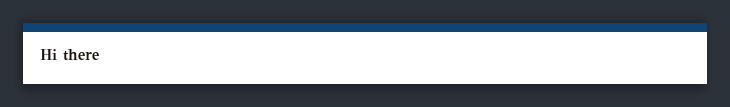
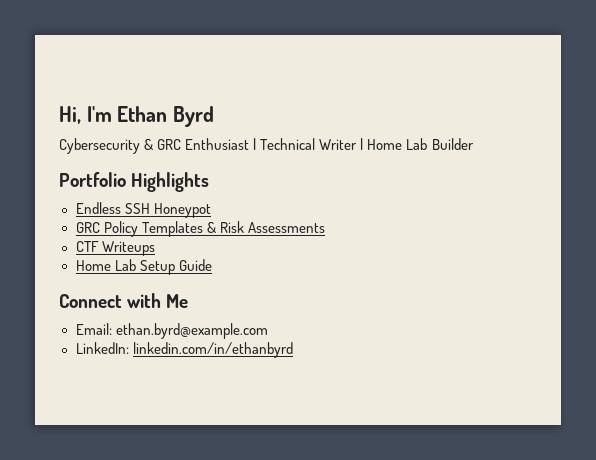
- Hi there
+ Hi, I'm Ethan Byrd
+ Cybersecurity & GRC Enthusiast | Technical Writer | Home Lab Builder
+ Portfolio Highlights
+ Endless SSH Honeypot
+ GRC Policy Templates & Risk Assessments
+ CTF Writeups
+ Home Lab Setup Guide
+ Connect with Me
+ Email: ethan.byrd@example.com
+ LinkedIn: linkedin.com/in/ethanbyrd

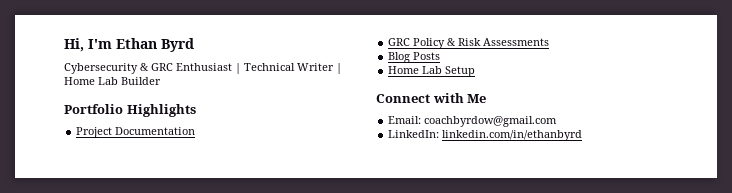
- Endless SSH Honeypot
+ Project Documentation
- GRC Policy Templates & Risk Assessments
+ GRC Policy & Risk Assessments
- CTF Writeups
+ Blog Posts
- Home Lab Setup Guide
+ Home Lab Setup
- Email: ethan.byrd@example.com
+ Email: coachbyrdow@gmail.com

